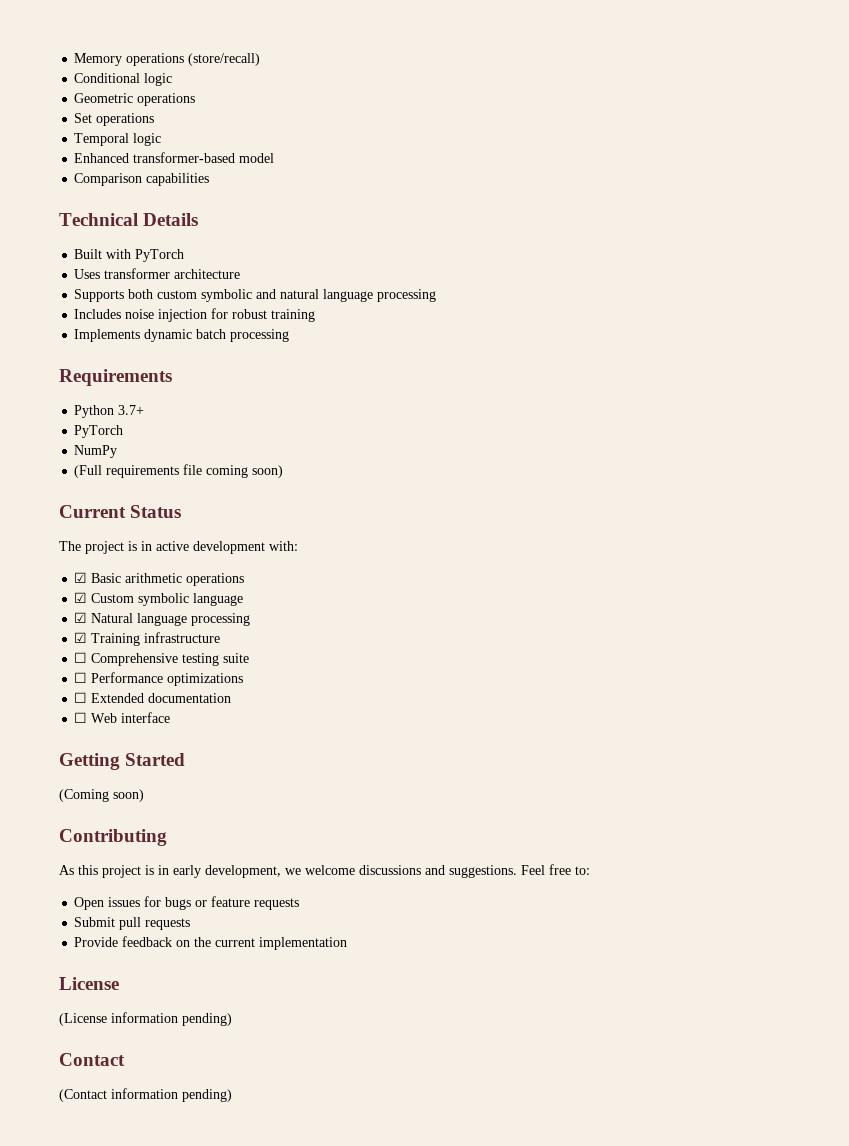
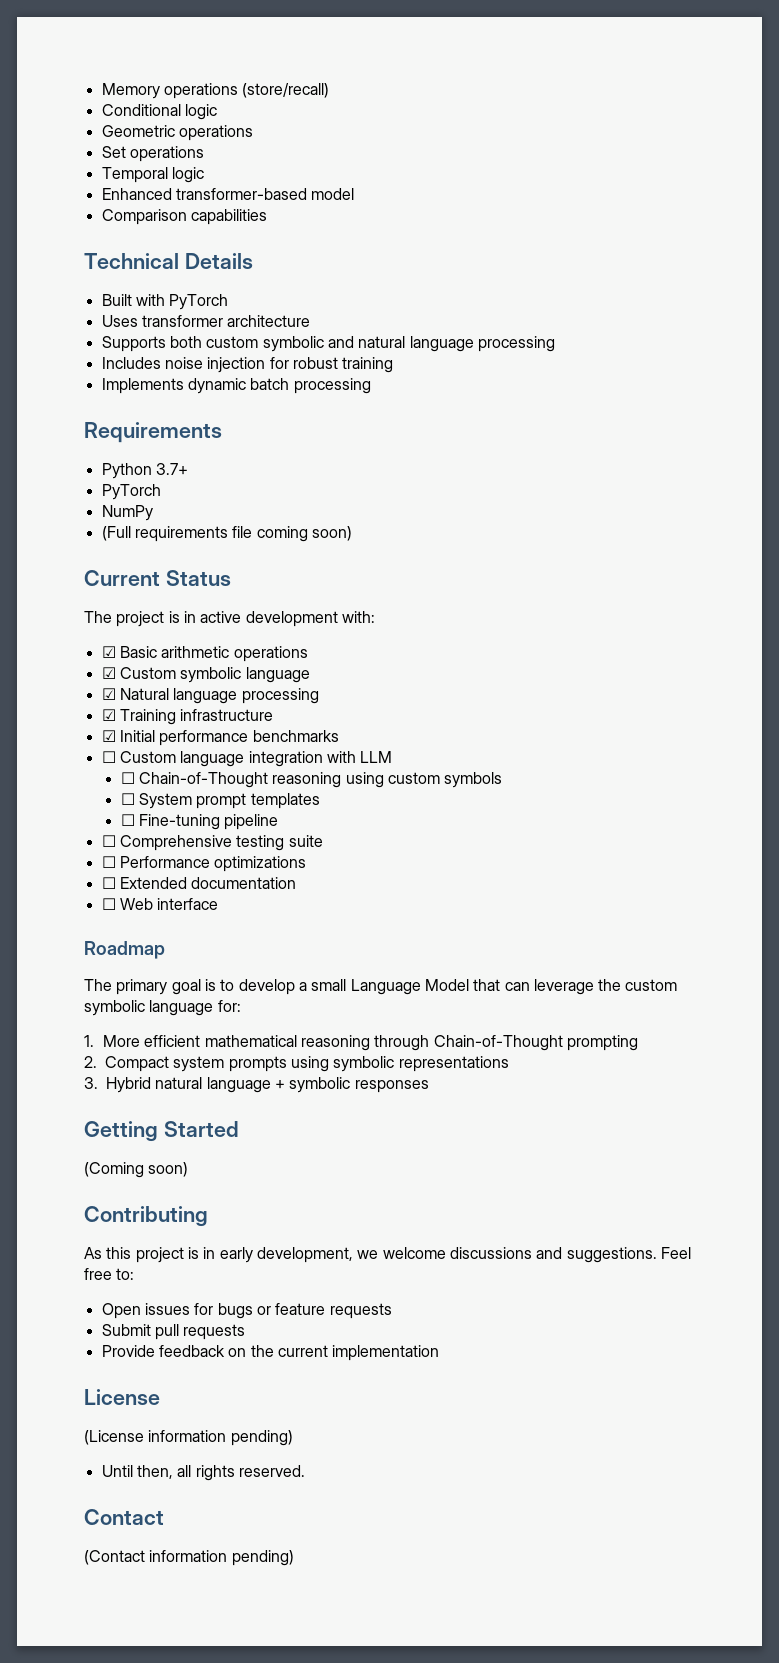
+ ☑ Initial performance benchmarks
+ ☐ Custom language integration with LLM
+ ☐ Chain-of-Thought reasoning using custom symbols
+ ☐ System prompt templates
+ ☐ Fine-tuning pipeline
+ Roadmap
+ The primary goal is to develop a small Language Model that can leverage the custom symbolic language for:
+ 1. More efficient mathematical reasoning through Chain-of-Thought prompting
+ 2. Compact system prompts using symbolic representations
+ 3. Hybrid natural language + symbolic responses
+ Until then, all rights reserved.

